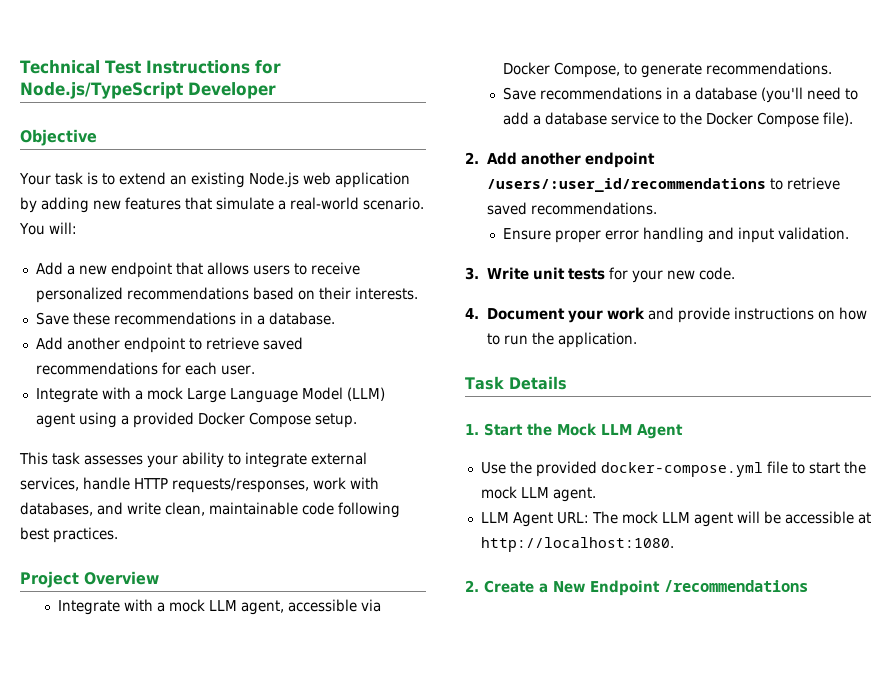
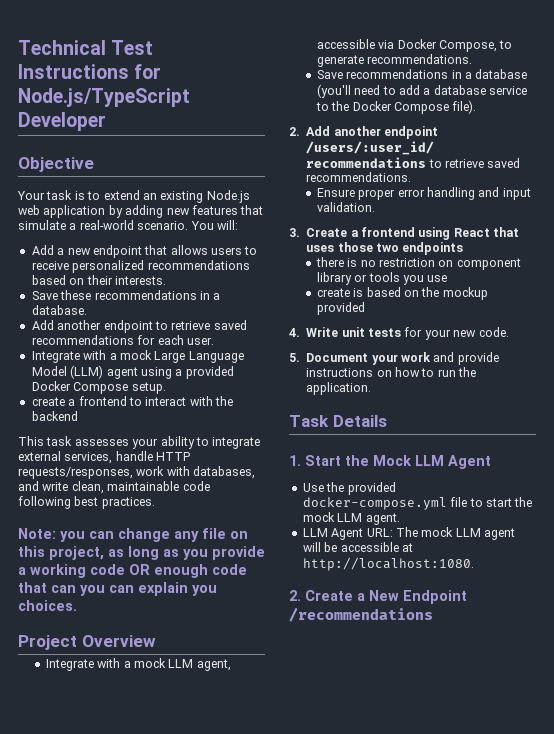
+ create a frontend to interact with the backend
+ Note: you can change any file on this project, as long as you provide a working code OR enough code that can you can explain you choices.
- 3. Write unit tests for your new code.
+ 3. Create a frontend using React that uses those two endpoints
+ there is no restriction on component library or tools you use
+ create is based on the mockup provided
+ 4. Write unit tests for your new code.
- 4. Document your work and provide instructions on how to run the application.
+ 5. Document your work and provide instructions on how to run the application.

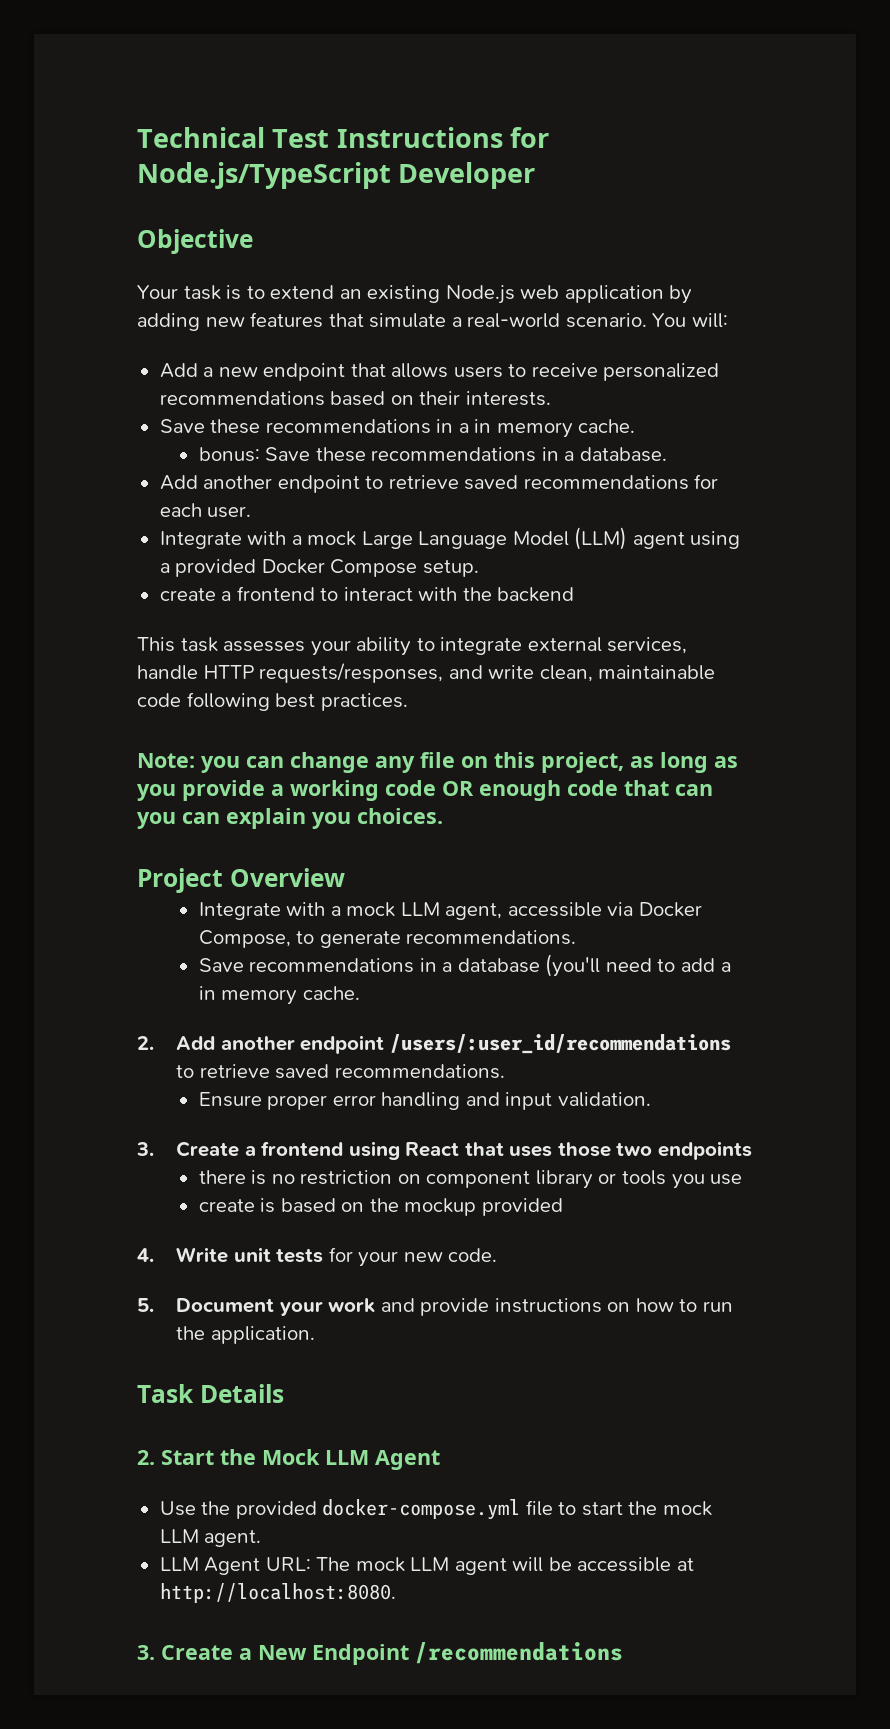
- Save these recommendations in a database.
+ Save these recommendations in a in memory cache.
+ bonus: Save these recommendations in a database.
- This task assesses your ability to integrate external services, handle HTTP requests/responses, work with databases, and write clean, maintainable code following best practices.
+ This task assesses your ability to integrate external services, handle HTTP requests/responses, and write clean, maintainable code following best practices.
- Save recommendations in a database (you'll need to add a database service to the Docker Compose file).
+ Save recommendations in a database (you'll need to add a in memory cache.
- 1. Start the Mock LLM Agent
+ 2. Start the Mock LLM Agent
- LLM Agent URL: The mock LLM agent will be accessible at http://localhost:1080.
- 2. Create a New Endpoint /recommendations
+ LLM Agent URL: The mock LLM agent will be accessible at http://localhost:8080.
+ 3. Create a New Endpoint /recommendations

